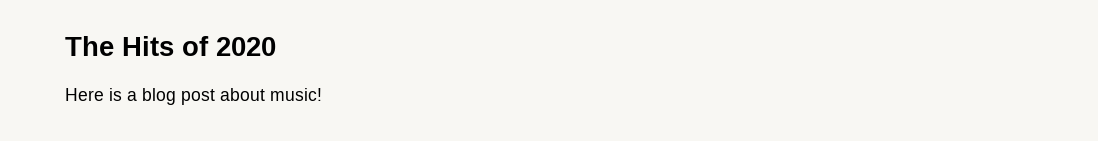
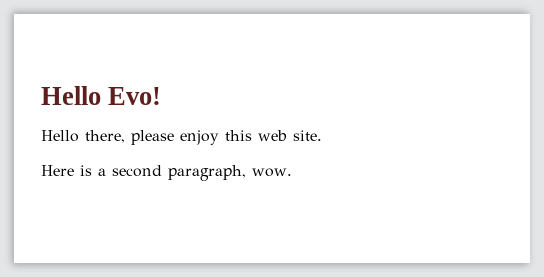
- The Hits of 2020
+ Hello Evo!
+ Hello there, please enjoy this web site.
- Here is a blog post about music!
+ Here is a second paragraph, wow.

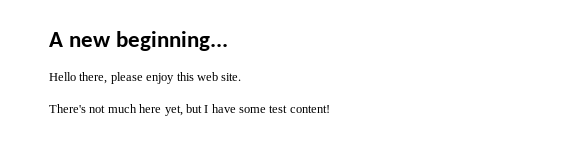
- Hello Evo!
+ A new beginning...
- Here is a second paragraph, wow.
+ There's not much here yet, but I have some test content!

